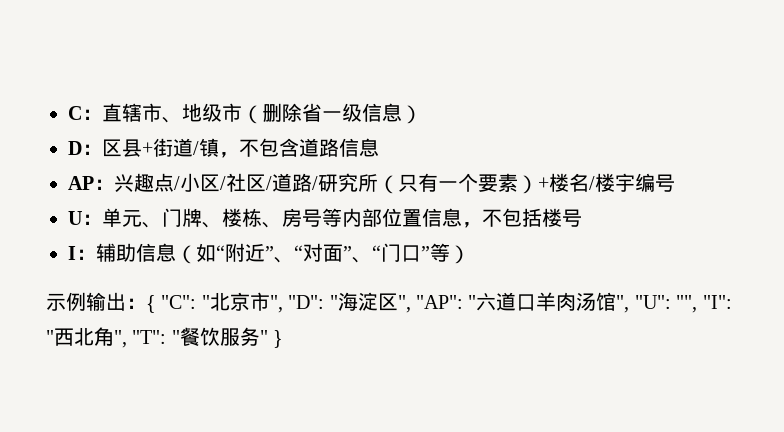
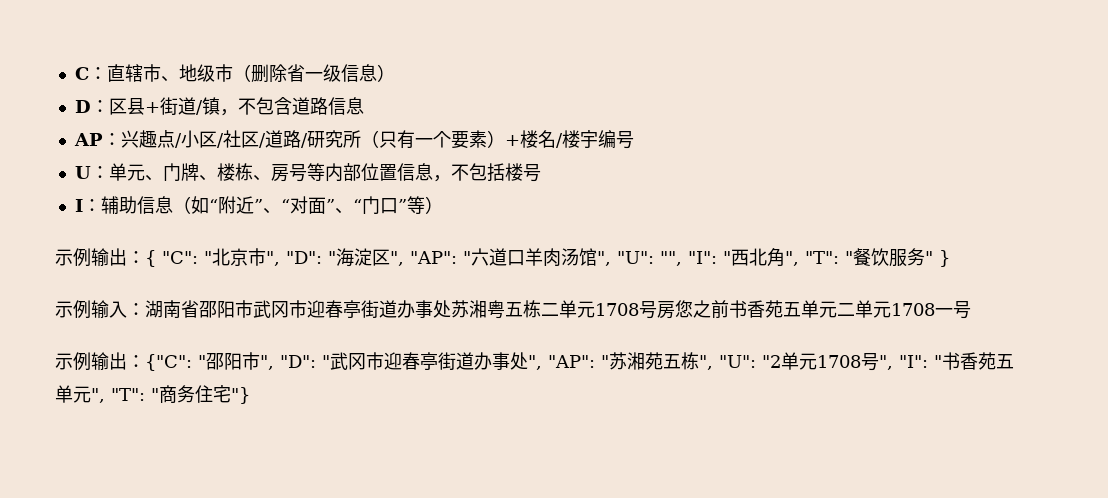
+ 示例输入：湖南省邵阳市武冈市迎春亭街道办事处苏湘粤五栋二单元1708号房您之前书香苑五单元二单元1708一号
+ 示例输出：{"C": "邵阳市", "D": "武冈市迎春亭街道办事处", "AP": "苏湘苑五栋", "U": "2单元1708号", "I": "书香苑五单元", "T": "商务住宅"}

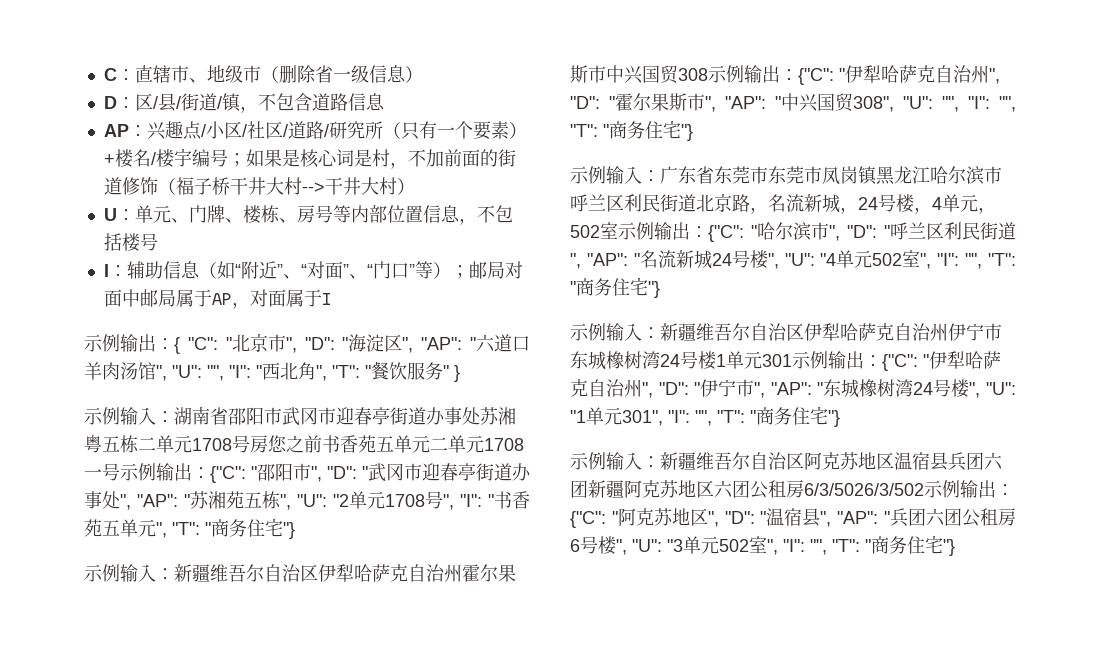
- D：区县+街道/镇，不包含道路信息
+ D：区/县/街道/镇，不包含道路信息
- AP：兴趣点/小区/社区/道路/研究所（只有一个要素）+楼名/楼宇编号
+ AP：兴趣点/小区/社区/道路/研究所（只有一个要素）+楼名/楼宇编号；如果是核心词是村，不加前面的街道修饰（福子桥干井大村-->干井大村）
- I：辅助信息（如“附近”、“对面”、“门口”等）
+ I：辅助信息（如“附近”、“对面”、“门口”等）；邮局对面中邮局属于AP，对面属于I
- 湖南省邵阳市武冈市迎春亭街道办事处苏湘粤五栋二单元1708号房您之前书香苑五单元二单元1708一号
- 示例输出：
+ 湖南省邵阳市武冈市迎春亭街道办事处苏湘粤五栋二单元1708号房您之前书香苑五单元二单元1708一号示例输出：
+ 示例输入：新疆维吾尔自治区伊犁哈萨克自治州霍尔果斯市中兴国贸308示例输出：{"C": "伊犁哈萨克自治州", "D": "霍尔果斯市", "AP": "中兴国贸308", "U": "", "I": "", "T": "商务住宅"}
+ 示例输入：广东省东莞市东莞市凤岗镇黑龙江哈尔滨市呼兰区利民街道北京路，名流新城，24号楼，4单元，502室示例输出：{"C": "哈尔滨市", "D": "呼兰区利民街道", "AP": "名流新城24号楼", "U": "4单元502室", "I": "", "T": "商务住宅"}
+ 示例输入：新疆维吾尔自治区伊犁哈萨克自治州伊宁市东城橡树湾24号楼1单元301示例输出：{"C": "伊犁哈萨克自治州", "D": "伊宁市", "AP": "东城橡树湾24号楼", "U": "1单元301", "I": "", "T": "商务住宅"}
+ 示例输入：新疆维吾尔自治区阿克苏地区温宿县兵团六团新疆阿克苏地区六团公租房6/3/5026/3/502示例输出：{"C": "阿克苏地区", "D": "温宿县", "AP": "兵团六团公租房6号楼", "U": "3单元502室", "I": "", "T": "商务住宅"}

